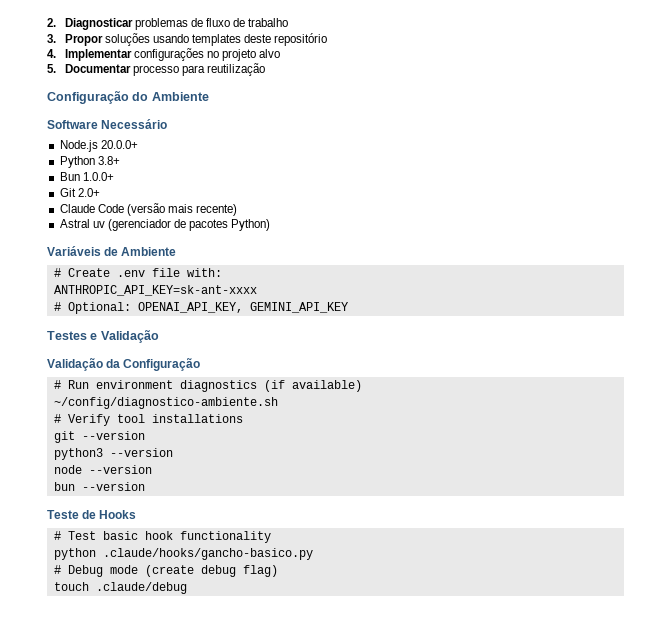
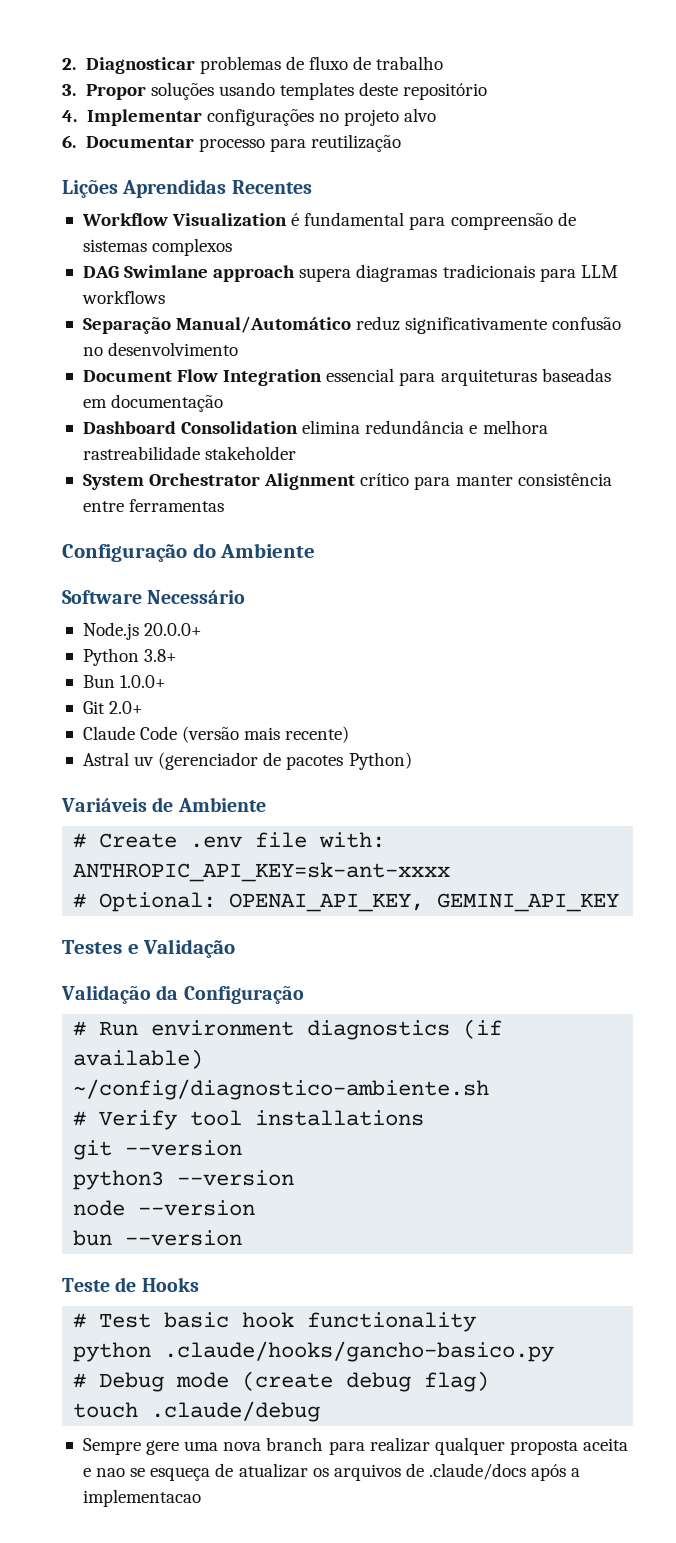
- 5. Documentar processo para reutilização
+ 6. Documentar processo para reutilização
+ Lições Aprendidas Recentes
+ Workflow Visualization é fundamental para compreensão de sistemas complexos
+ DAG Swimlane approach supera diagramas tradicionais para LLM workflows
+ Separação Manual/Automático reduz significativamente confusão no desenvolvimento
+ Document Flow Integration essencial para arquiteturas baseadas em documentação
+ Dashboard Consolidation elimina redundância e melhora rastreabilidade stakeholder
+ System Orchestrator Alignment crítico para manter consistência entre ferramentas
+ Sempre gere uma nova branch para realizar qualquer proposta aceita e nao se esqueça de atualizar os arquivos de .claude/docs após a implementacao

